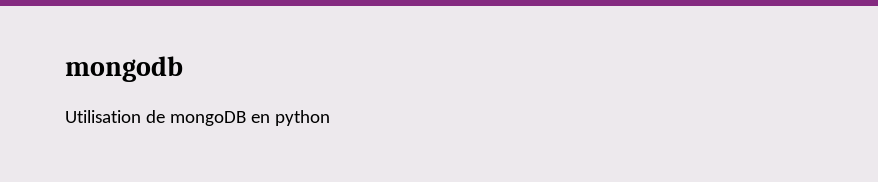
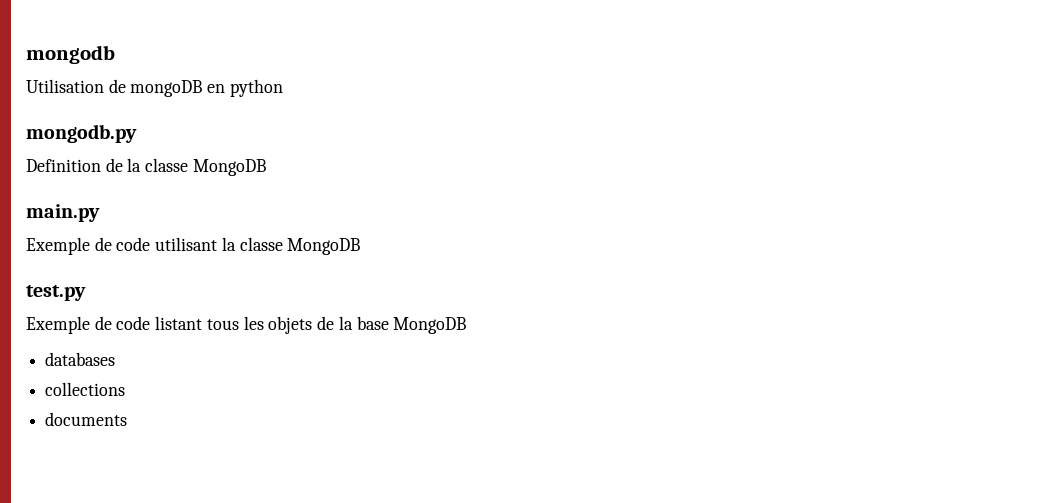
+ mongodb.py
+ Definition de la classe MongoDB
+ main.py
+ Exemple de code utilisant la classe MongoDB
+ test.py
+ Exemple de code listant tous les objets de la base MongoDB
+ databases
+ collections
+ documents

